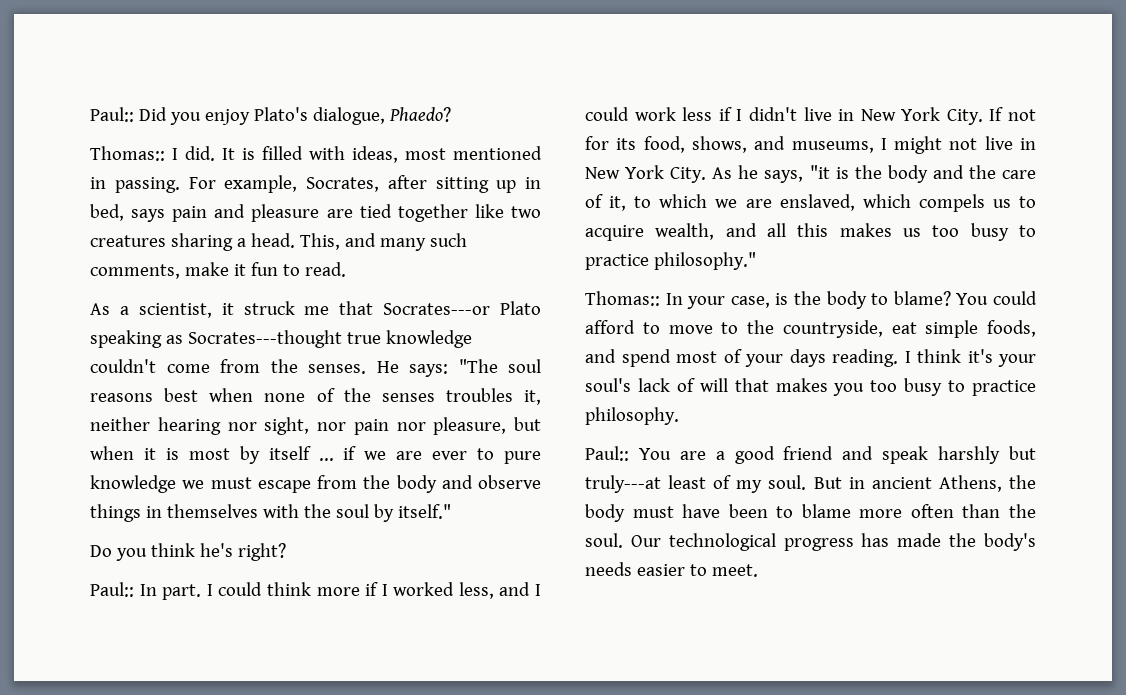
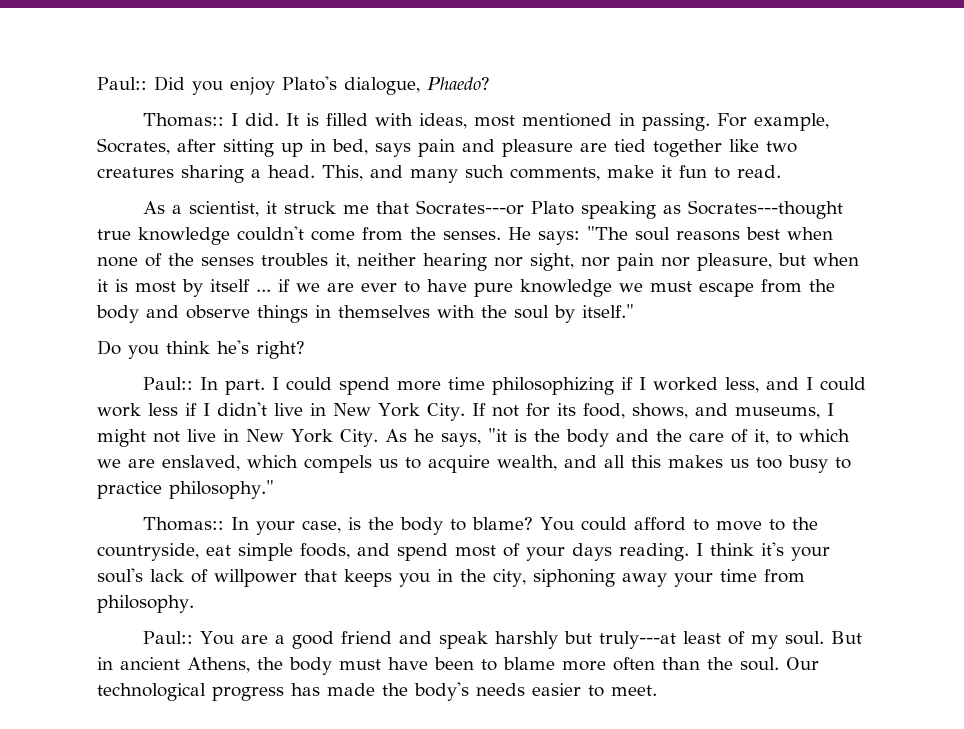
- He says: "The soul reasons best when none of the senses troubles it, neither hearing nor sight, nor pain nor pleasure, but when it is most by itself ... if we are ever to pure knowledge we must escape from the body and observe things in themselves with the soul by itself."
+ He says: "The soul reasons best when none of the senses troubles it, neither hearing nor sight, nor pain nor pleasure, but when it is most by itself ... if we are ever to have pure knowledge we must escape from the body and observe things in themselves with the soul by itself."
- I could think more if I worked less, and I could work less if I didn't live in New York City.
+ I could spend more time philosophizing if I worked less, and I could work less if I didn't live in New York City.
- I think it's your soul's lack of will that makes you too busy to practice philosophy.
+ I think it's your soul's lack of willpower that keeps you in the city, siphoning away your time from philosophy.

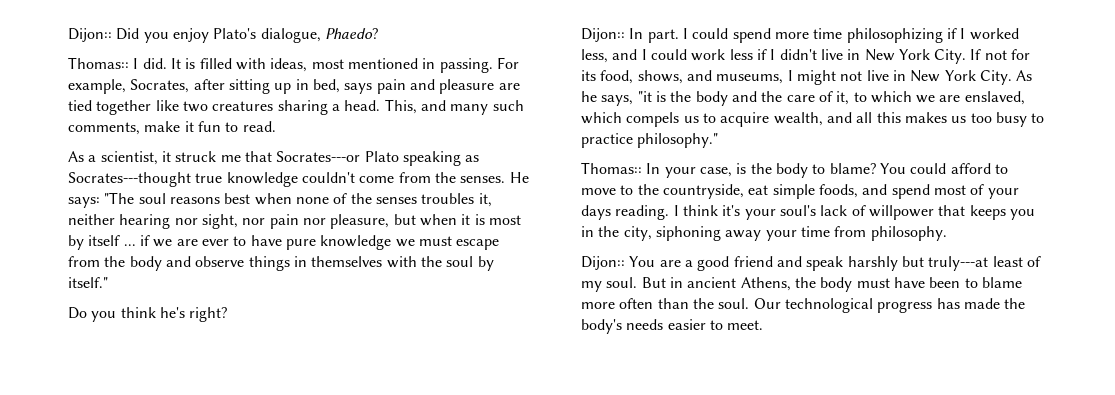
- Paul:: Did you enjoy Plato's dialogue, Phaedo?
+ Dijon:: Did you enjoy Plato's dialogue, Phaedo?
- Paul:: In part.
+ Dijon:: In part.
- Paul:: You are a good friend and speak harshly but truly---at least of my soul.
+ Dijon:: You are a good friend and speak harshly but truly---at least of my soul.

